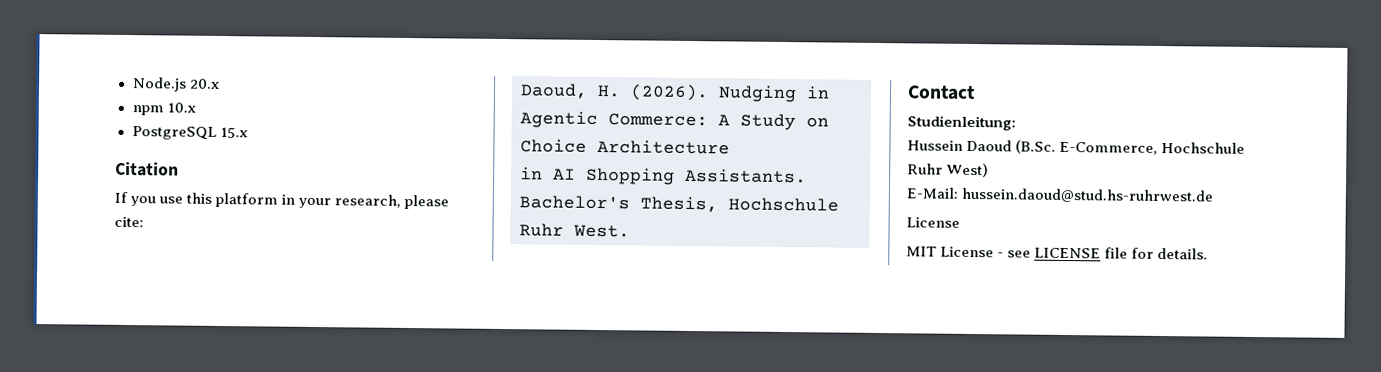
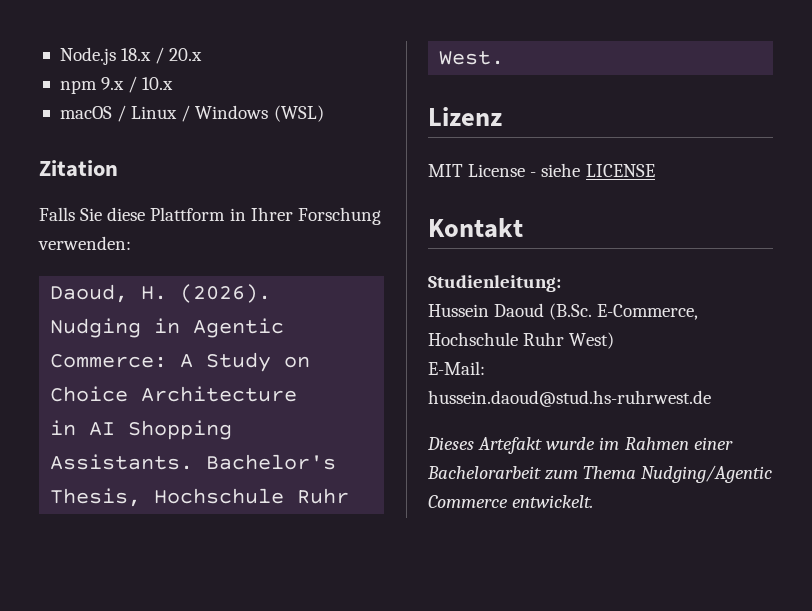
- Node.js 20.x
+ Node.js 18.x / 20.x
- npm 10.x
+ npm 9.x / 10.x
- PostgreSQL 15.x
- Citation
- If you use this platform in your research, please cite:
+ macOS / Linux / Windows (WSL)
+ Zitation
+ Falls Sie diese Plattform in Ihrer Forschung verwenden:
- Contact
+ Lizenz
+ MIT License - siehe LICENSE
+ Kontakt
  E-Mail: hussein.daoud@stud.hs-ruhrwest.de
- License
- MIT License - see LICENSE file for details.
+ Dieses Artefakt wurde im Rahmen einer Bachelorarbeit zum Thema Nudging/Agentic Commerce entwickelt.

